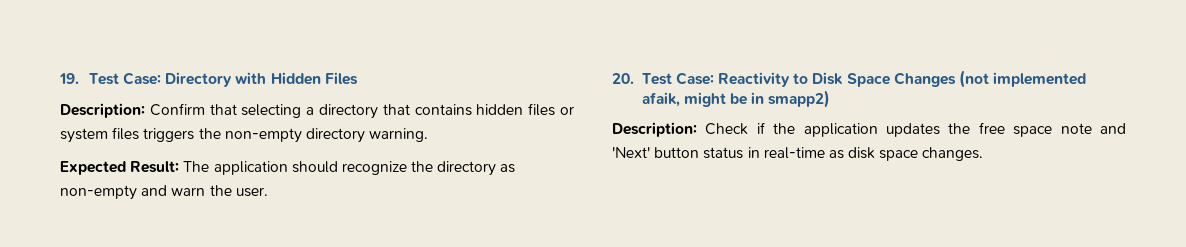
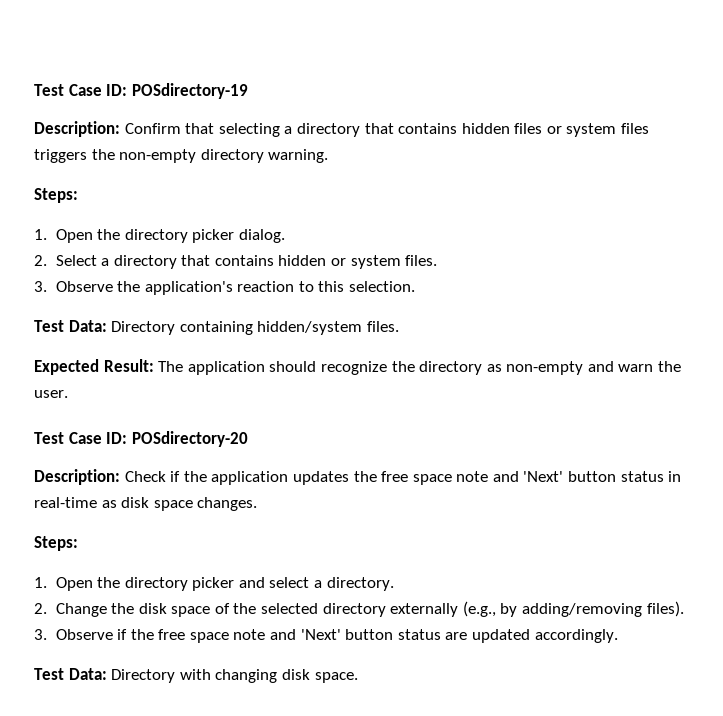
- 19. Test Case: Directory with Hidden Files
+ Test Case ID: POSdirectory-19
  Description: Confirm that selecting a directory that contains hidden files or system files triggers the non-empty directory warning.
+ Steps:
+ 1. Open the directory picker dialog.
+ 2. Select a directory that contains hidden or system files.
+ 3. Observe the application's reaction to this selection.
+ Test Data: Directory containing hidden/system files.
- 20. Test Case: Reactivity to Disk Space Changes (not implemented afaik, might be in smapp2)
+ Test Case ID: POSdirectory-20
  Description: Check if the application updates the free space note and 'Next' button status in real-time as disk space changes.
+ Steps:
+ 1. Open the directory picker and select a directory.
+ 2. Change the disk space of the selected directory externally (e.g., by adding/removing files).
+ 3. Observe if the free space note and 'Next' button status are updated accordingly.
+ Test Data: Directory with changing disk space.

